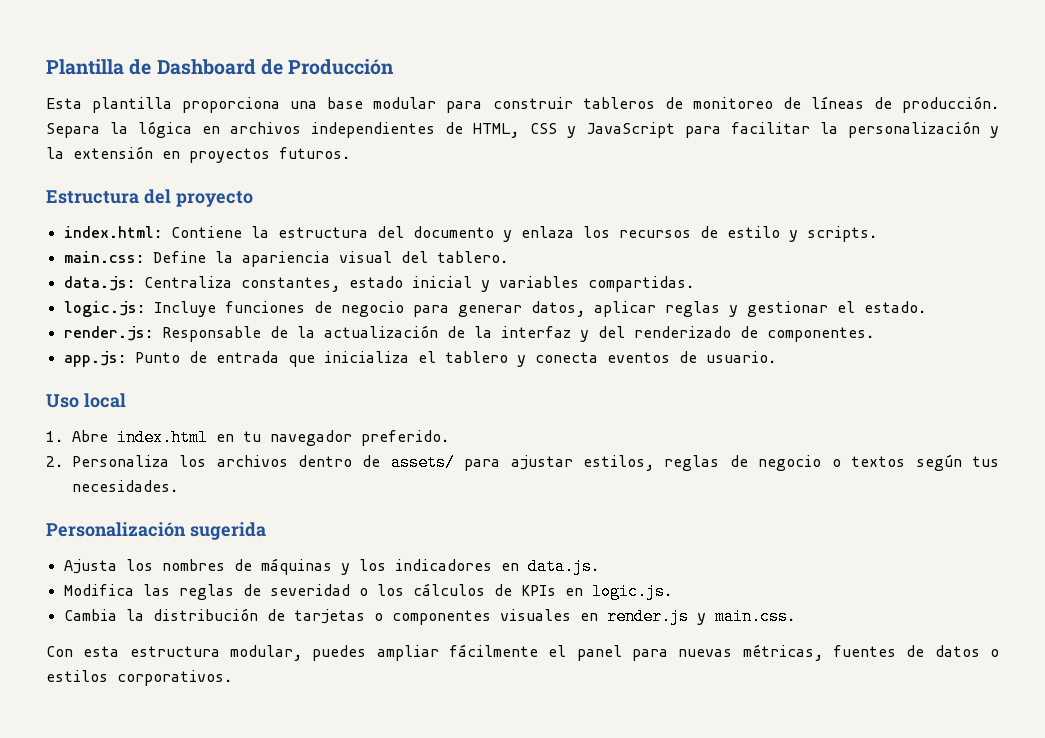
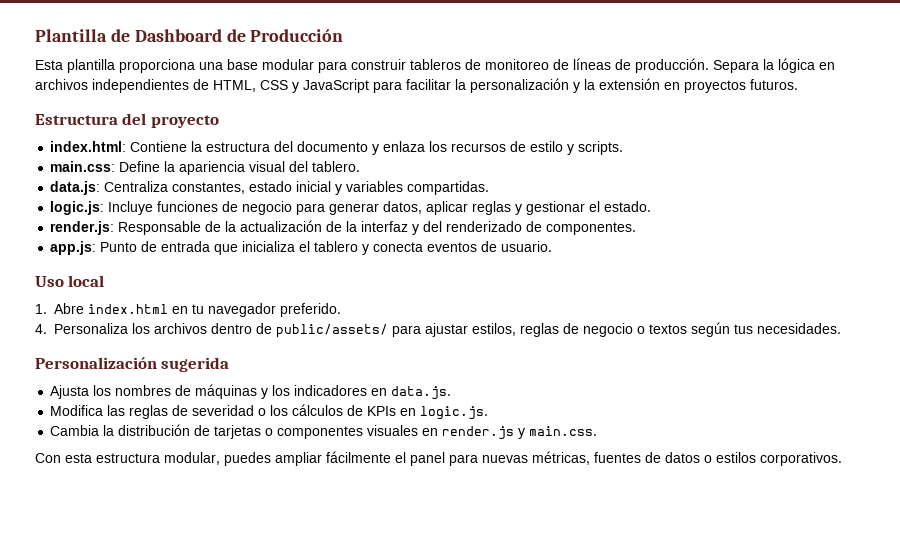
- 2. Personaliza los archivos dentro de assets/ para ajustar estilos, reglas de negocio o textos según tus necesidades.
+ 4. Personaliza los archivos dentro de public/assets/ para ajustar estilos, reglas de negocio o textos según tus necesidades.

